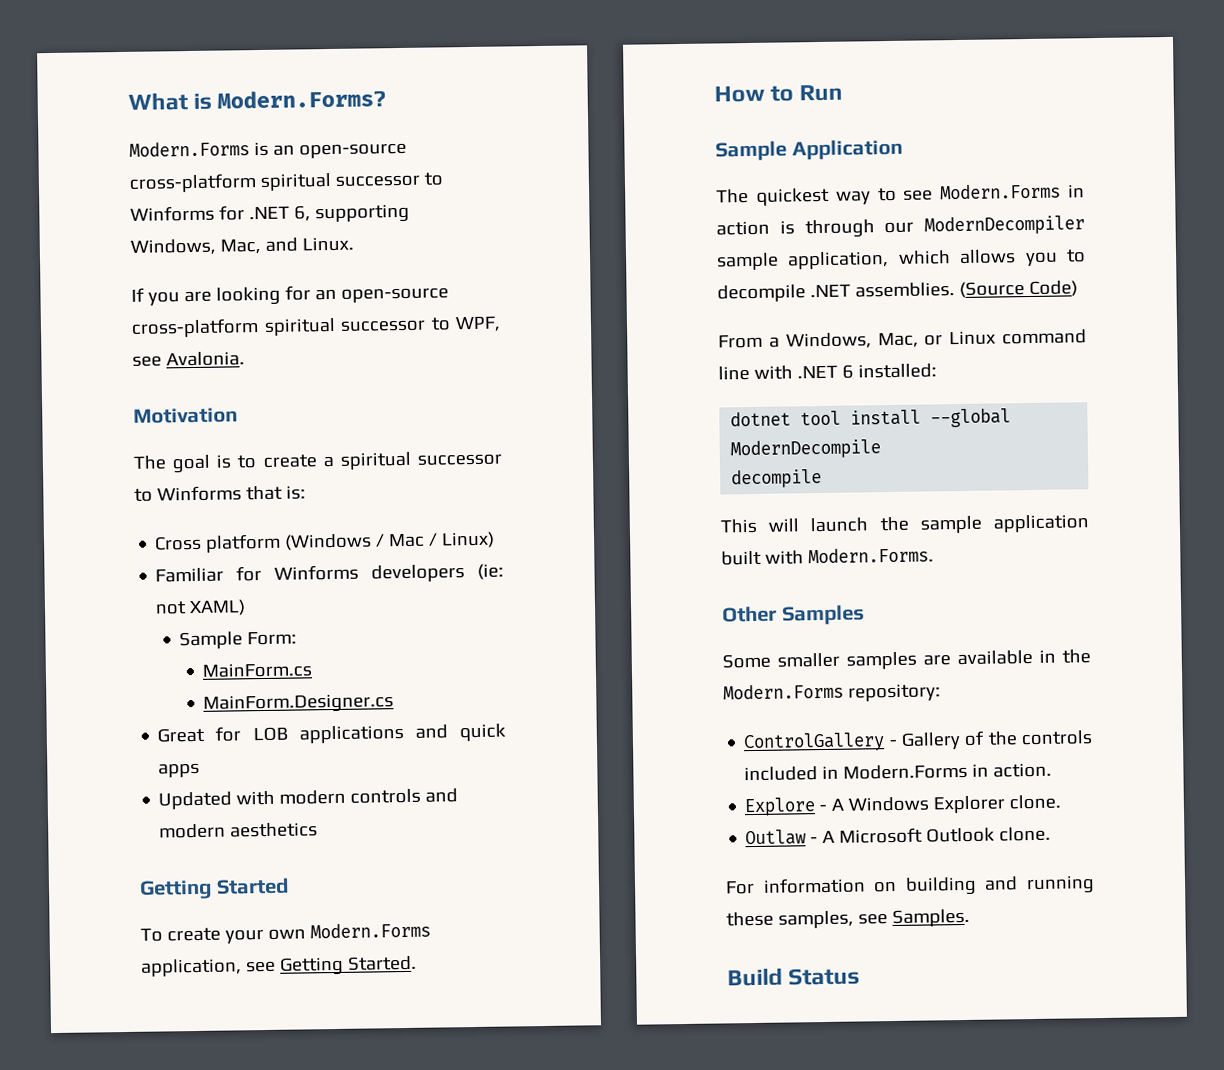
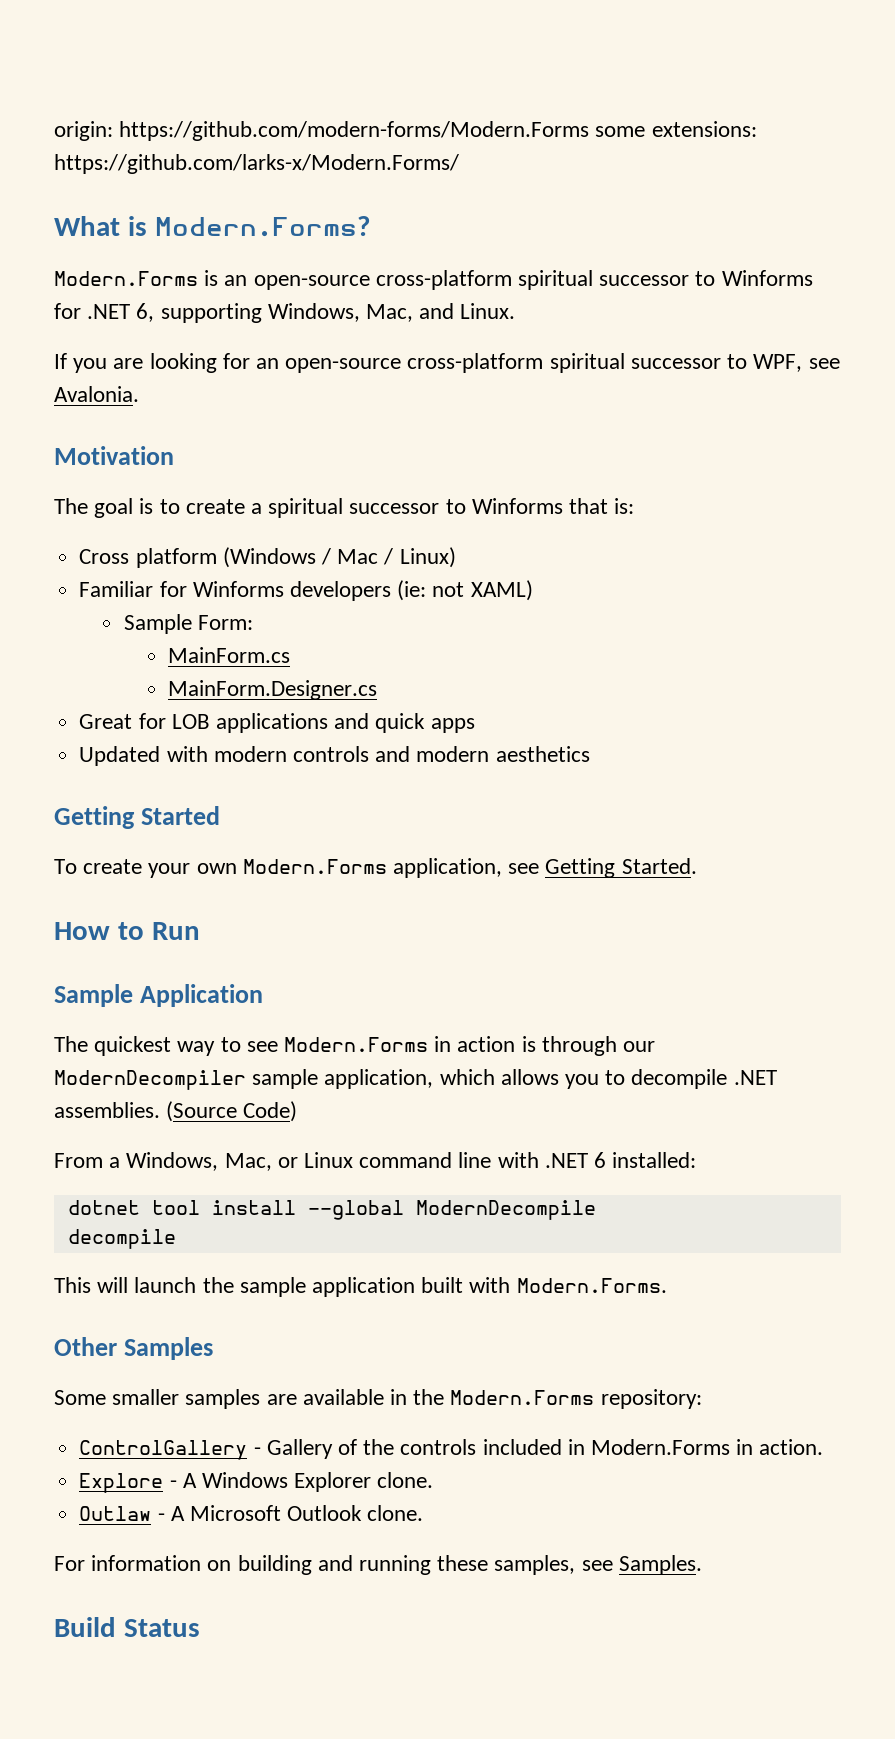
+ origin: https://github.com/modern-forms/Modern.Forms some extensions: https://github.com/larks-x/Modern.Forms/

